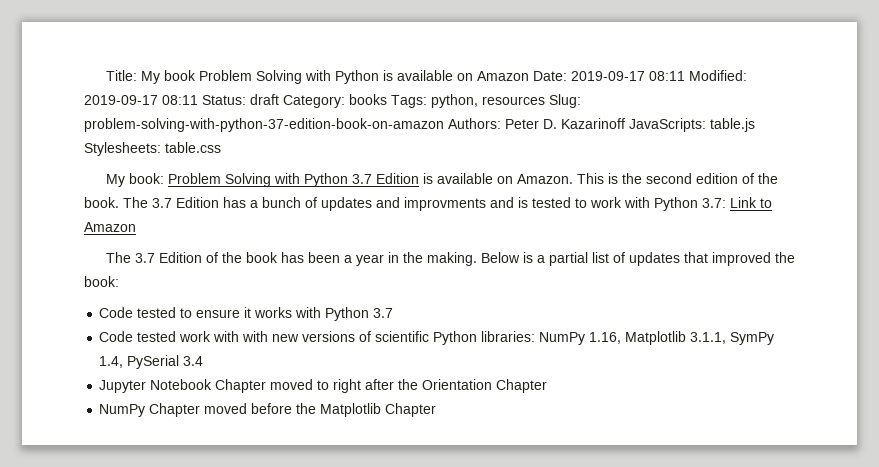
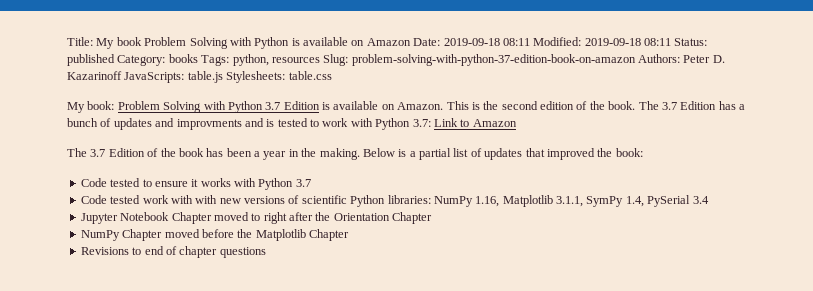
- Title: My book Problem Solving with Python is available on Amazon Date: 2019-09-17 08:11 Modified: 2019-09-17 08:11 Status: draft Category: books Tags: python, resources Slug: problem-solving-with-python-37-edition-book-on-amazon Authors: Peter D. Kazarinoff JavaScripts: table.js Stylesheets: table.css
+ Title: My book Problem Solving with Python is available on Amazon Date: 2019-09-18 08:11 Modified: 2019-09-18 08:11 Status: published Category: books Tags: python, resources Slug: problem-solving-with-python-37-edition-book-on-amazon Authors: Peter D. Kazarinoff JavaScripts: table.js Stylesheets: table.css
+ Revisions to end of chapter questions

